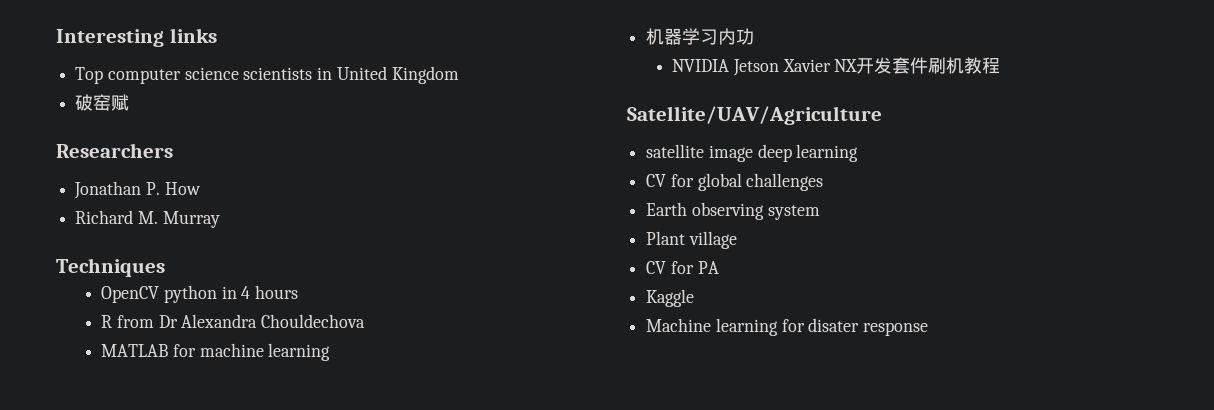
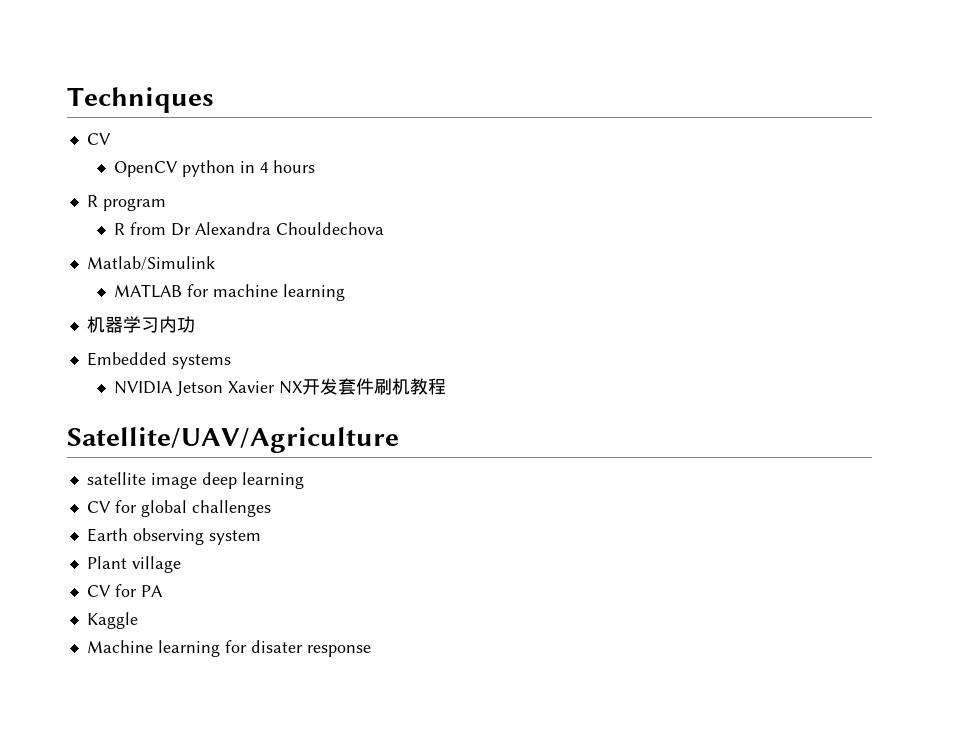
- Interesting links
- Top computer science scientists in United Kingdom
- 破窑赋
- Researchers
- Jonathan P. How
- Richard M. Murray
  Techniques
+ CV
+ R program
+ Matlab/Simulink
+ Embedded systems

